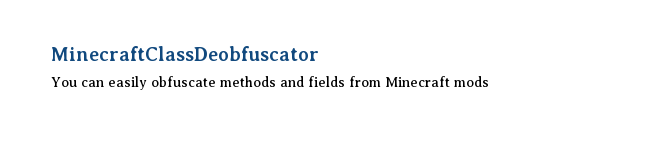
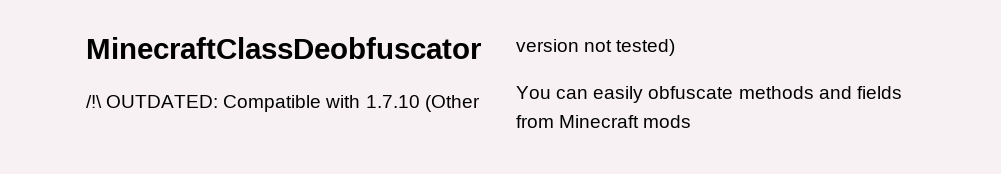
+ /!\ OUTDATED: Compatible with 1.7.10 (Other version not tested)

